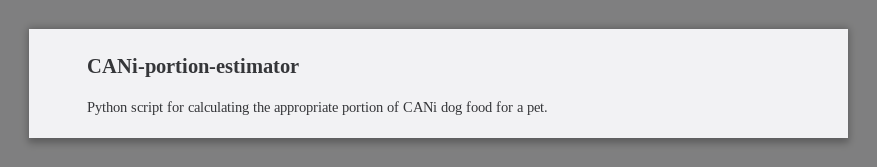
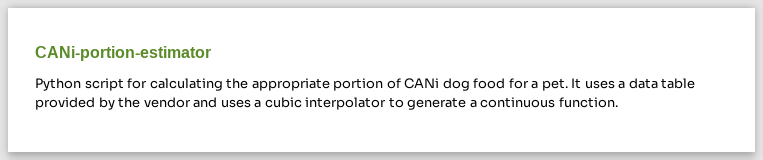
+ It uses a data table provided by the vendor and uses a cubic interpolator to generate a continuous function.

